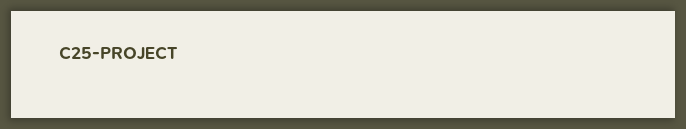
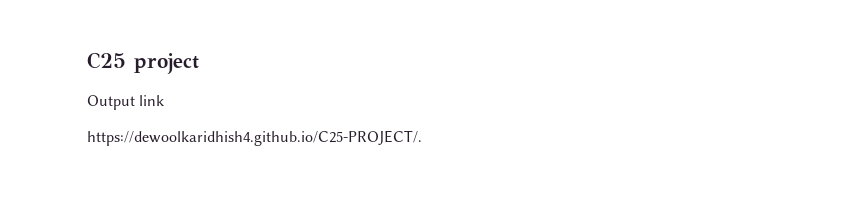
- C25-PROJECT
+ C25 project
+ Output link
+ https://dewoolkaridhish4.github.io/C25-PROJECT/.

